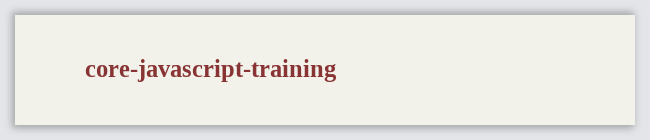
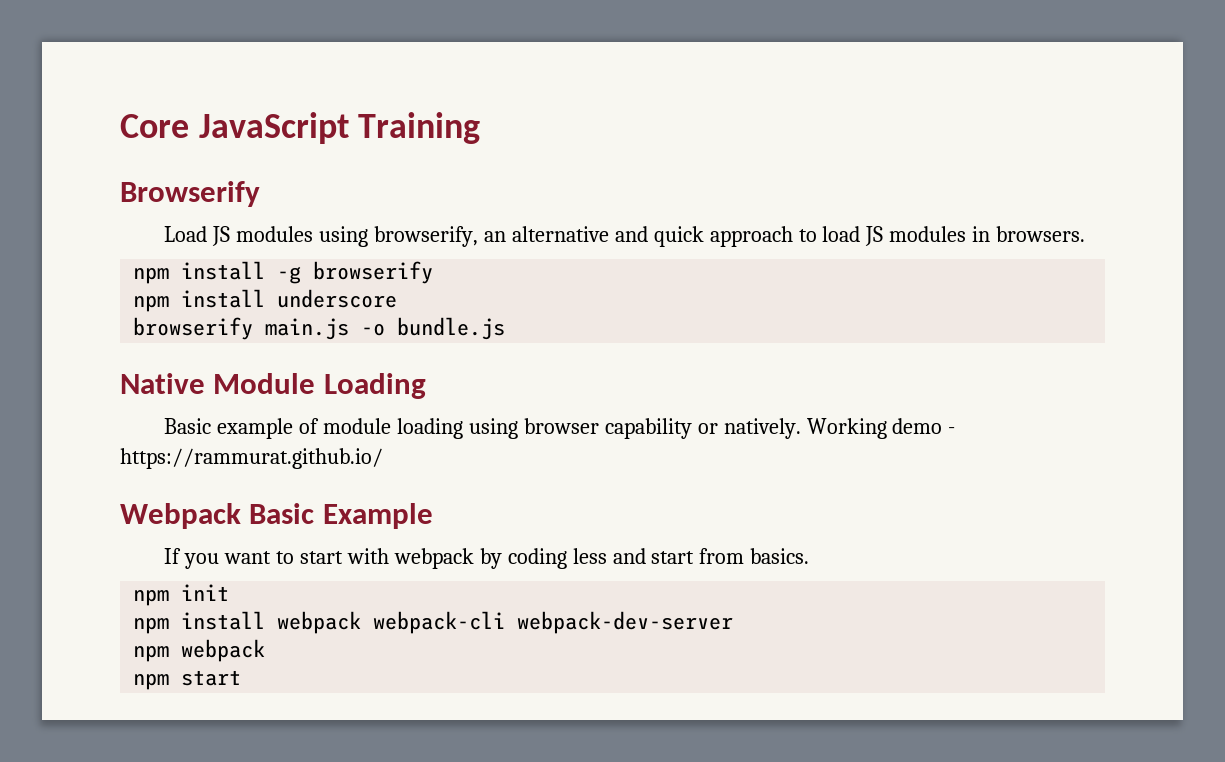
- core-javascript-training
+ Core JavaScript Training
+ Browserify
+ Load JS modules using browserify, an alternative and quick approach to load JS modules in browsers.
+ npm install -g browserify
+ npm install underscore
+ browserify main.js -o bundle.js
+ Native Module Loading
+ Basic example of module loading using browser capability or natively. Working demo - https://rammurat.github.io/
+ Webpack Basic Example
+ If you want to start with webpack by coding less and start from basics.
+ npm init
+ npm install webpack webpack-cli webpack-dev-server
+ npm webpack
+ npm start

